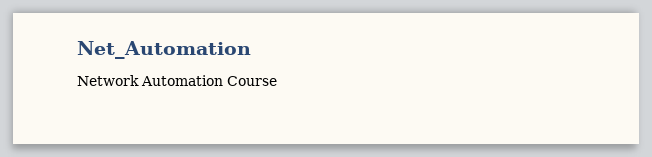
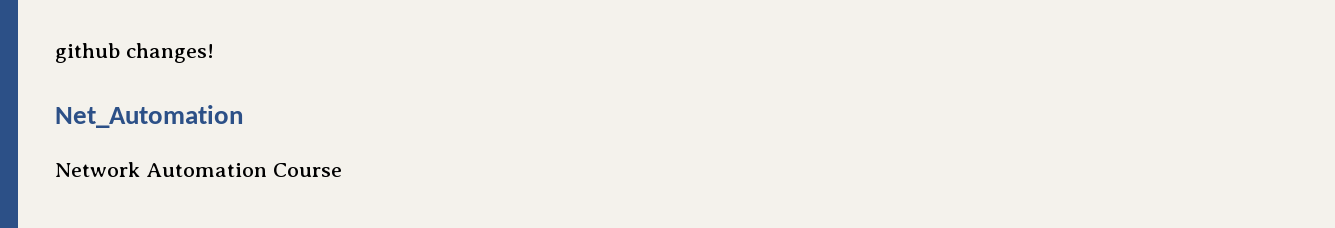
+ github changes!

